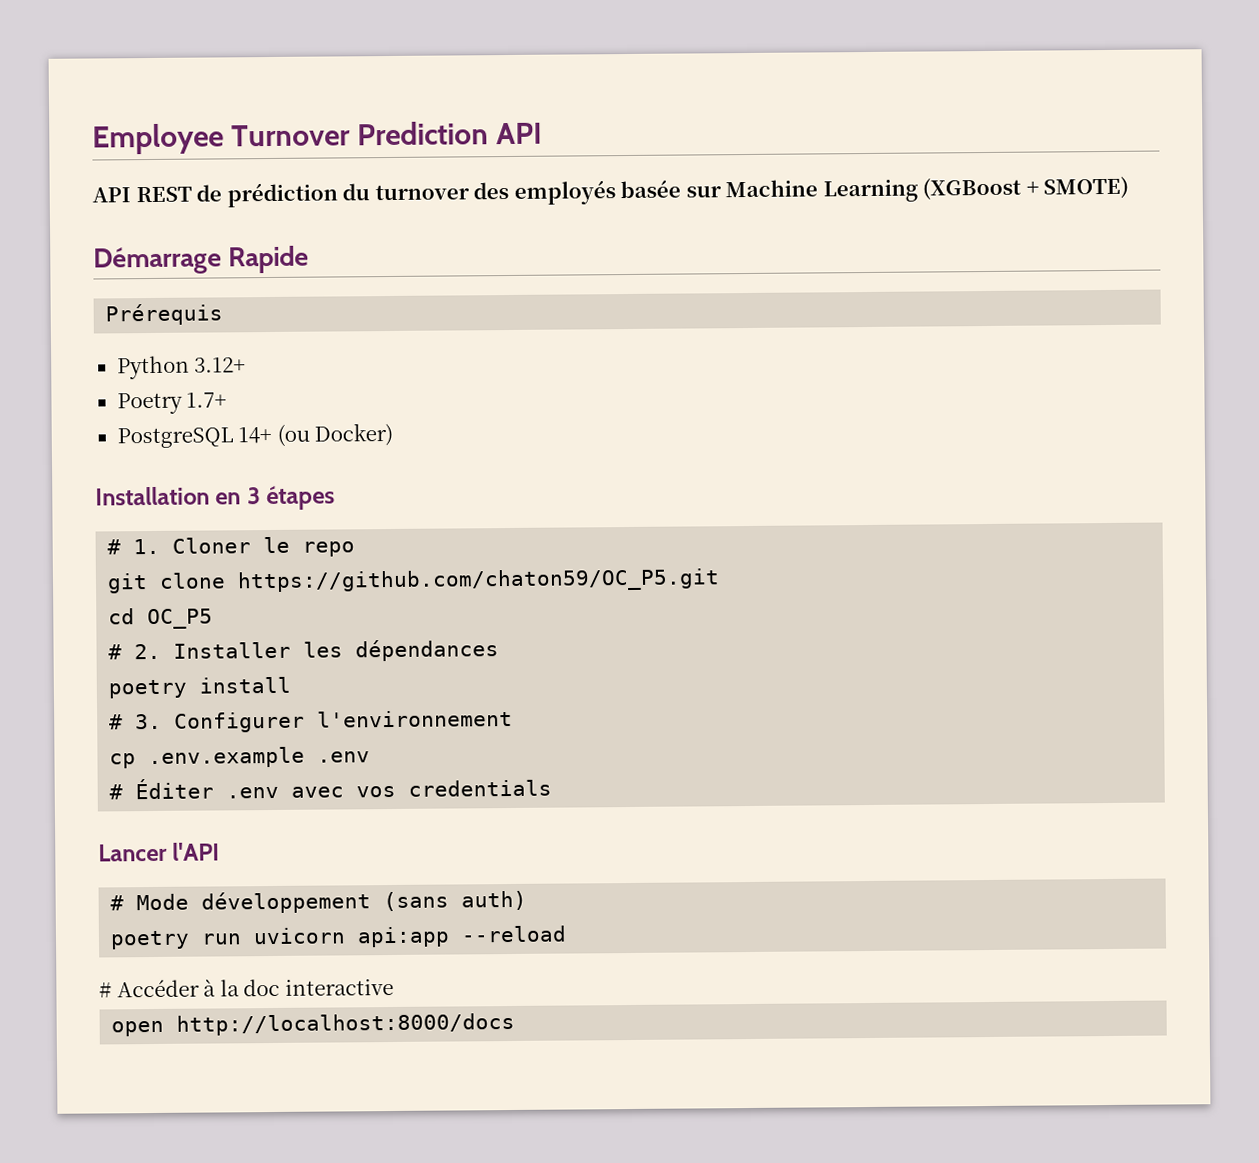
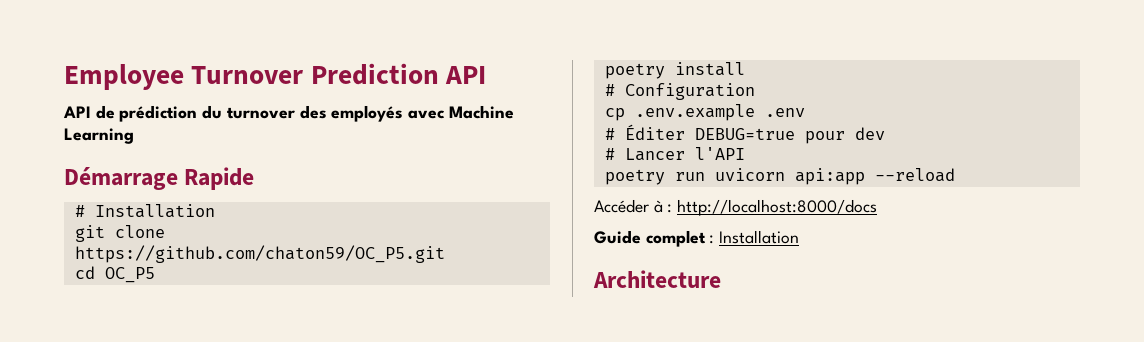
- API REST de prédiction du turnover des employés basée sur Machine Learning (XGBoost + SMOTE)
+ API de prédiction du turnover des employés avec Machine Learning
- Prérequis
- Python 3.12+
- Poetry 1.7+
- PostgreSQL 14+ (ou Docker)
- Installation en 3 étapes
- # 1. Cloner le repo
+ # Installation
- # 2. Installer les dépendances
- # 3. Configurer l'environnement
+ # Configuration
- # Éditer .env avec vos credentials
- Lancer l'API
- # Mode développement (sans auth)
+ # Éditer DEBUG=true pour dev
+ # Lancer l'API
- # Accéder à la doc interactive
- open http://localhost:8000/docs
+ Accéder à : http://localhost:8000/docs
+ Guide complet : Installation
+ Architecture

